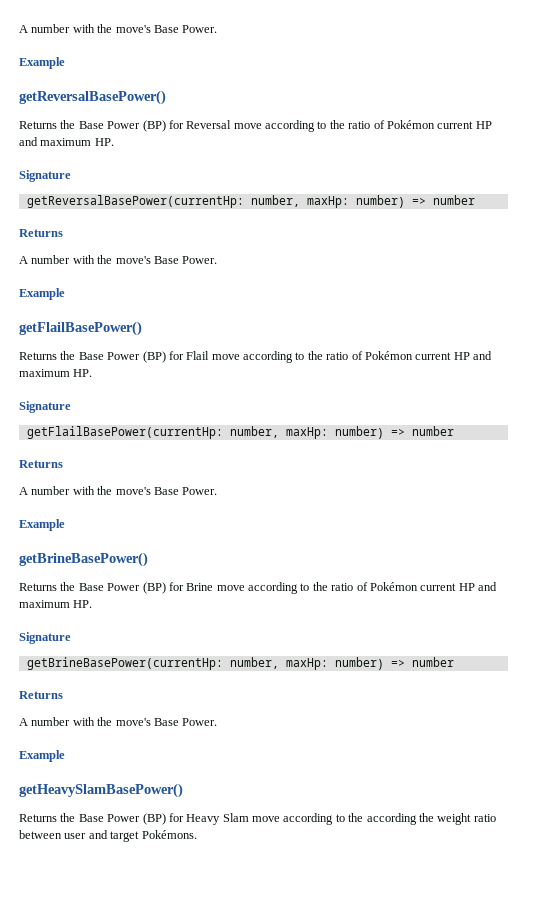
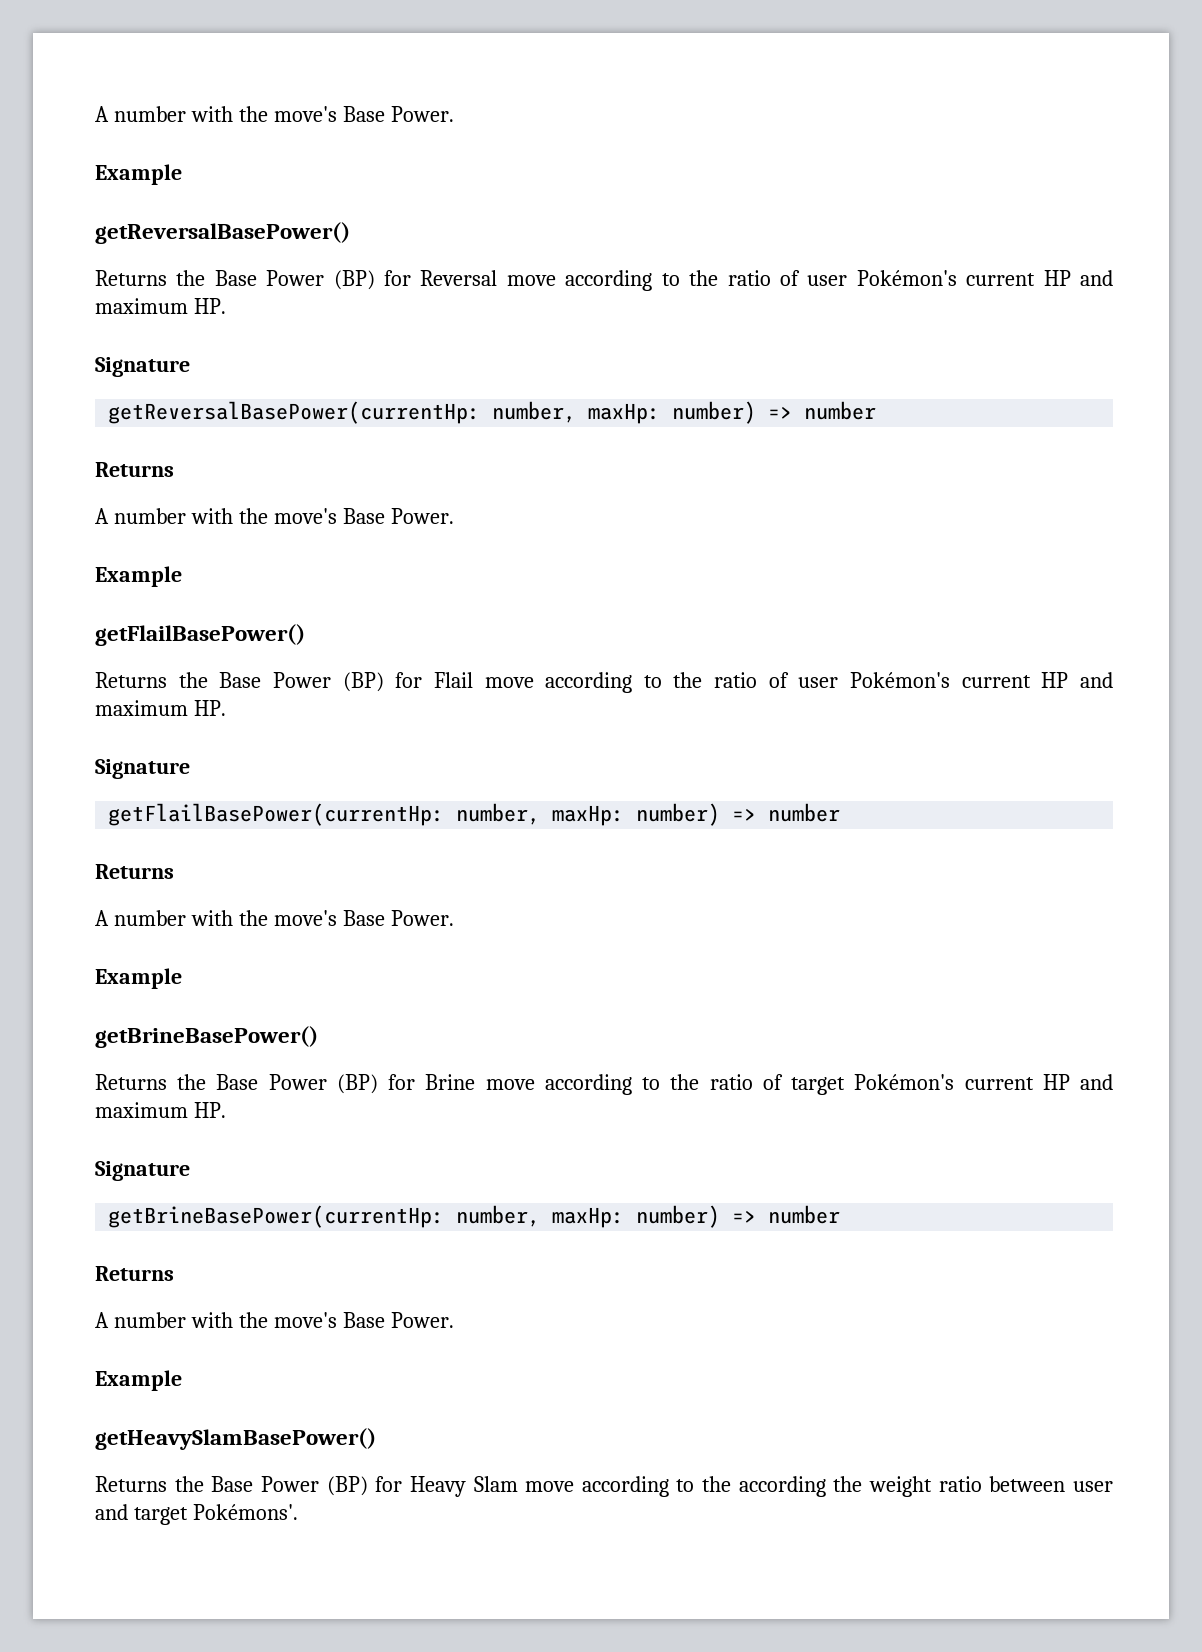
- Returns the Base Power (BP) for Reversal move according to the ratio of Pokémon current HP and maximum HP.
+ Returns the Base Power (BP) for Reversal move according to the ratio of user Pokémon's current HP and maximum HP.
- Returns the Base Power (BP) for Flail move according to the ratio of Pokémon current HP and maximum HP.
+ Returns the Base Power (BP) for Flail move according to the ratio of user Pokémon's current HP and maximum HP.
- Returns the Base Power (BP) for Brine move according to the ratio of Pokémon current HP and maximum HP.
+ Returns the Base Power (BP) for Brine move according to the ratio of target Pokémon's current HP and maximum HP.
- Returns the Base Power (BP) for Heavy Slam move according to the according the weight ratio between user and target Pokémons.
+ Returns the Base Power (BP) for Heavy Slam move according to the according the weight ratio between user and target Pokémons'.

